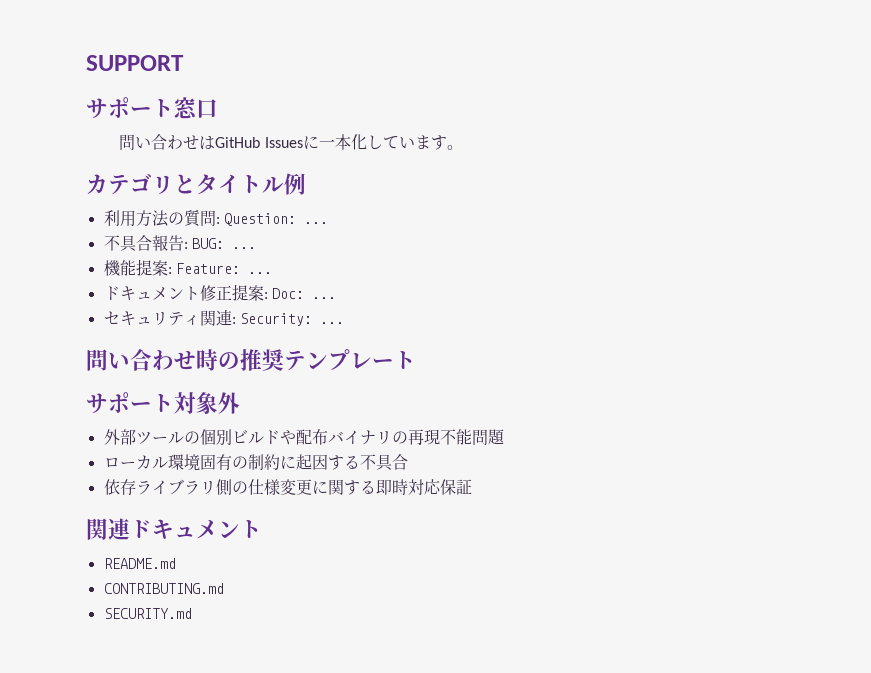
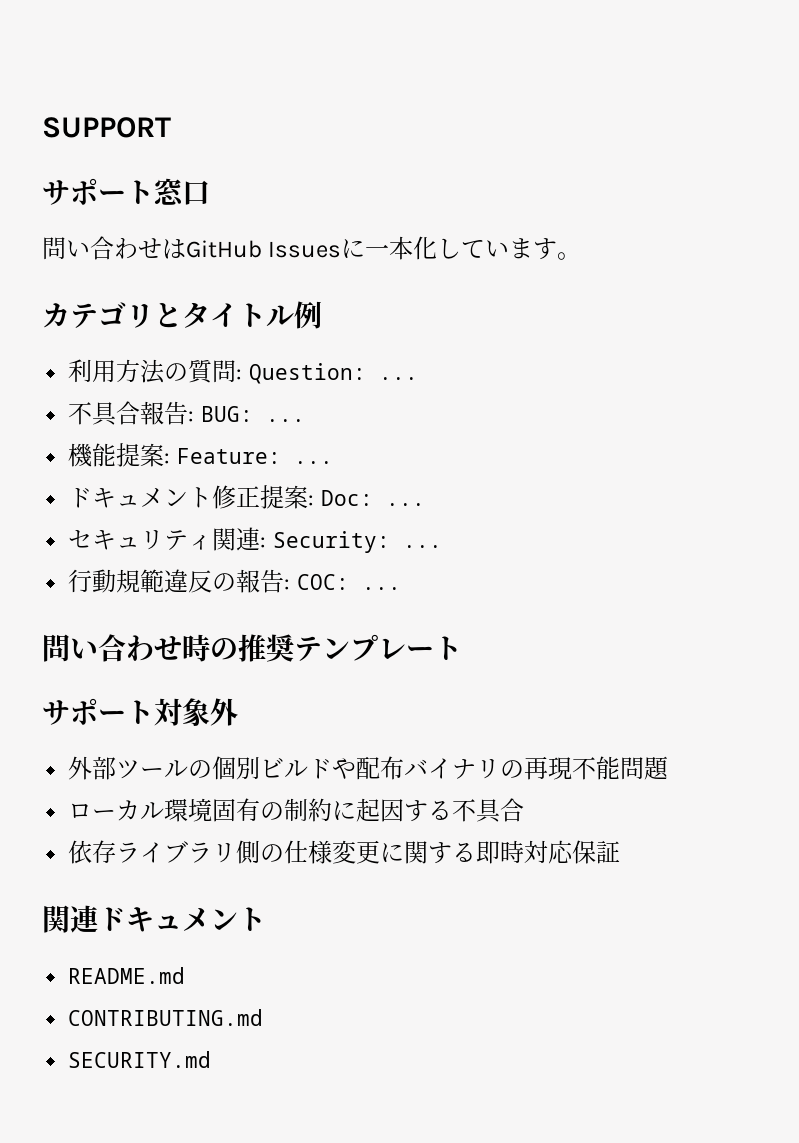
+ 行動規範違反の報告: COC: ...

